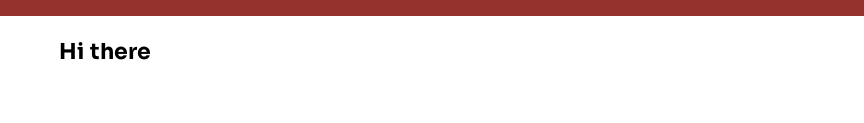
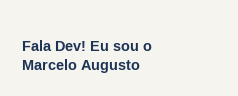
- Hi there
+ Fala Dev! Eu sou o Marcelo Augusto

